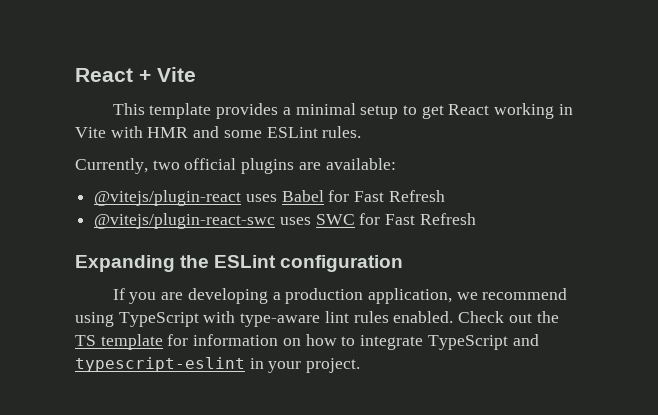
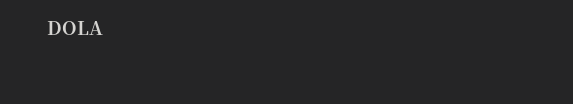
- React + Vite
- This template provides a minimal setup to get React working in Vite with HMR and some ESLint rules.
- Currently, two official plugins are available:
- @vitejs/plugin-react uses Babel for Fast Refresh
- @vitejs/plugin-react-swc uses SWC for Fast Refresh
- Expanding the ESLint configuration
- If you are developing a production application, we recommend using TypeScript with type-aware lint rules enabled. Check out the TS template for information on how to integrate TypeScript and typescript-eslint in your project.
+ DOLA

